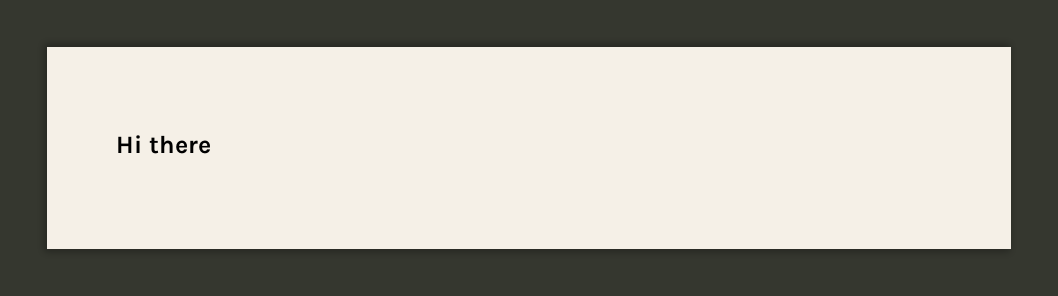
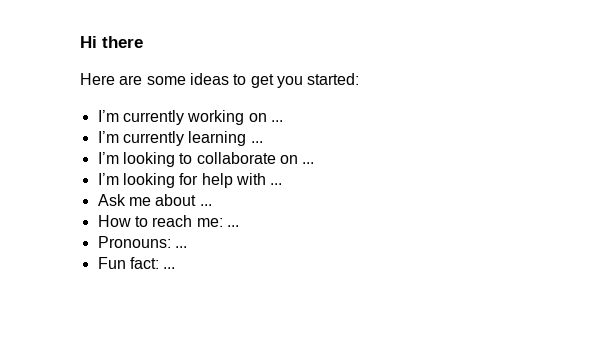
+ Here are some ideas to get you started:
+ I’m currently working on ...
+ I’m currently learning ...
+ I’m looking to collaborate on ...
+ I’m looking for help with ...
+ Ask me about ...
+ How to reach me: ...
+ Pronouns: ...
+ Fun fact: ...

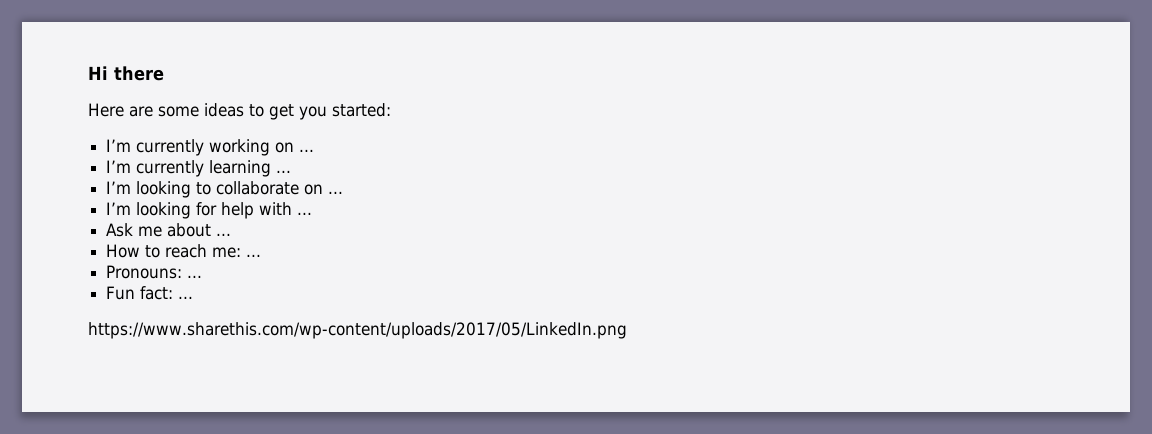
+ https://www.sharethis.com/wp-content/uploads/2017/05/LinkedIn.png

